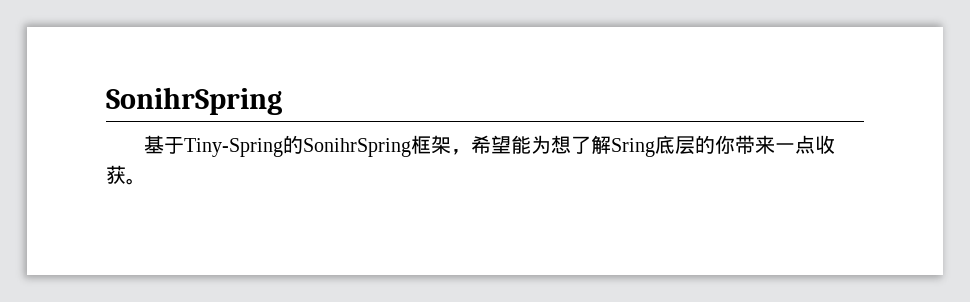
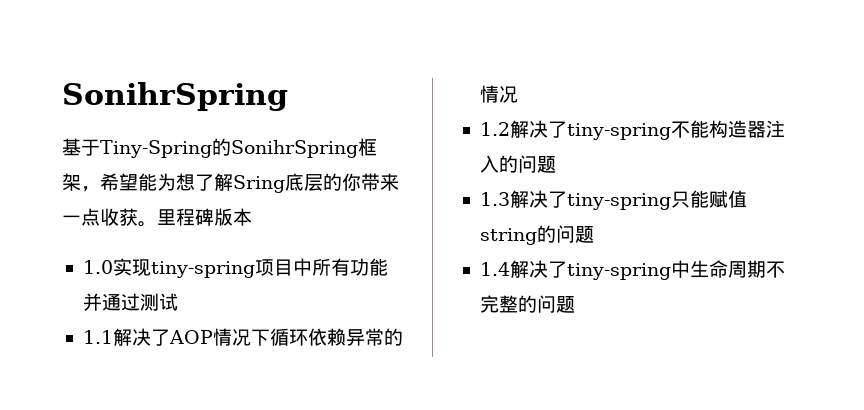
+ 里程碑版本
+ 1.0实现tiny-spring项目中所有功能并通过测试
+ 1.1解决了AOP情况下循环依赖异常的情况
+ 1.2解决了tiny-spring不能构造器注入的问题
+ 1.3解决了tiny-spring只能赋值string的问题
+ 1.4解决了tiny-spring中生命周期不完整的问题

